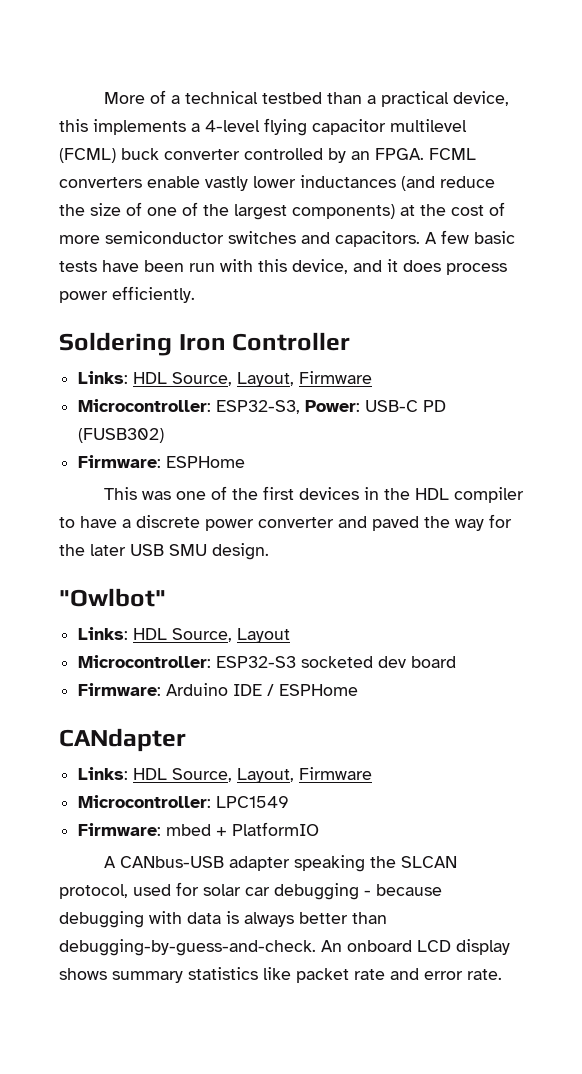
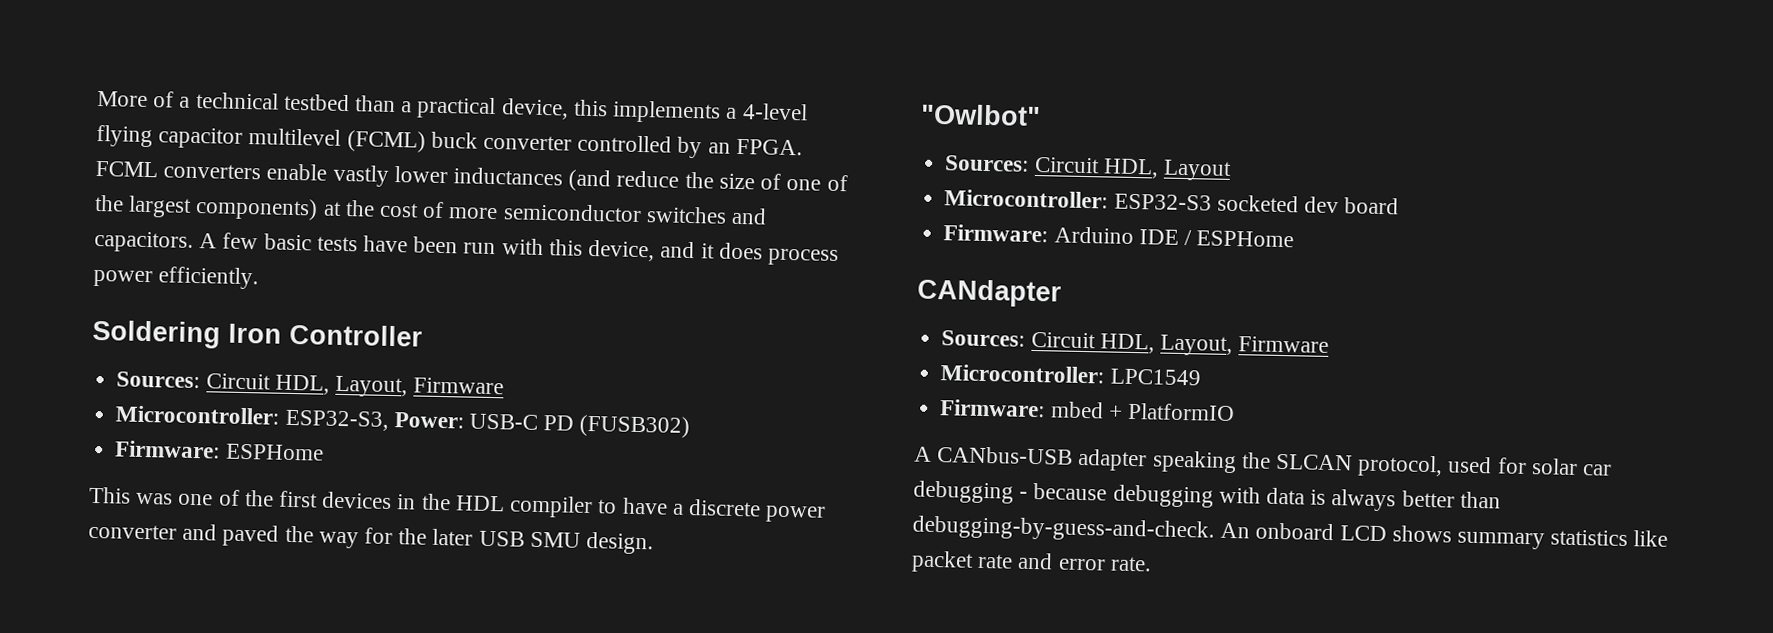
  Soldering Iron Controller
- Links: HDL Source, Layout, Firmware
+ Sources: Circuit HDL, Layout, Firmware
- Links: HDL Source, Layout
+ Sources: Circuit HDL, Layout
  CANdapter
- Links: HDL Source, Layout, Firmware
+ Sources: Circuit HDL, Layout, Firmware
- An onboard LCD display shows summary statistics like packet rate and error rate.
+ An onboard LCD shows summary statistics like packet rate and error rate.

